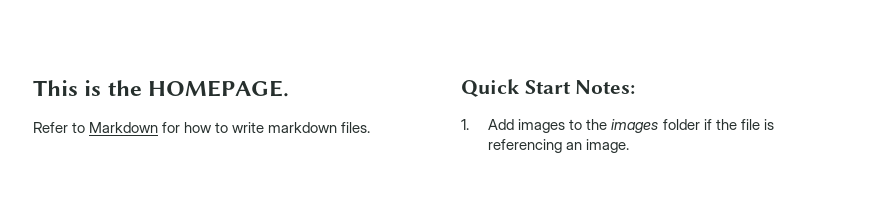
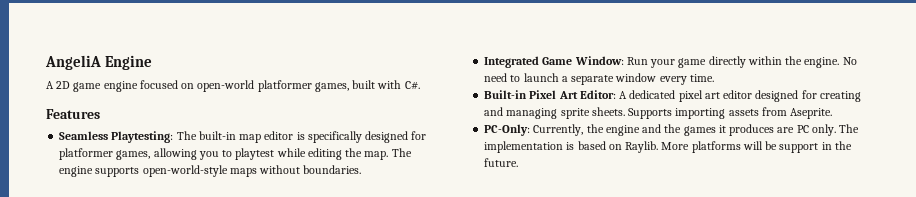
- This is the HOMEPAGE.
- Refer to Markdown for how to write markdown files.
- Quick Start Notes:
- 1. Add images to the images folder if the file is referencing an image.
+ AngeliA Engine
+ A 2D game engine focused on open-world platformer games, built with C#.
+ Features
+ Seamless Playtesting: The built-in map editor is specifically designed for platformer games, allowing you to playtest while editing the map. The engine supports open-world-style maps without boundaries.
+ Integrated Game Window: Run your game directly within the engine. No need to launch a separate window every time.
+ Built-in Pixel Art Editor: A dedicated pixel art editor designed for creating and managing sprite sheets. Supports importing assets from Aseprite.
+ PC-Only: Currently, the engine and the games it produces are PC only. The implementation is based on Raylib. More platforms will be support in the future.

